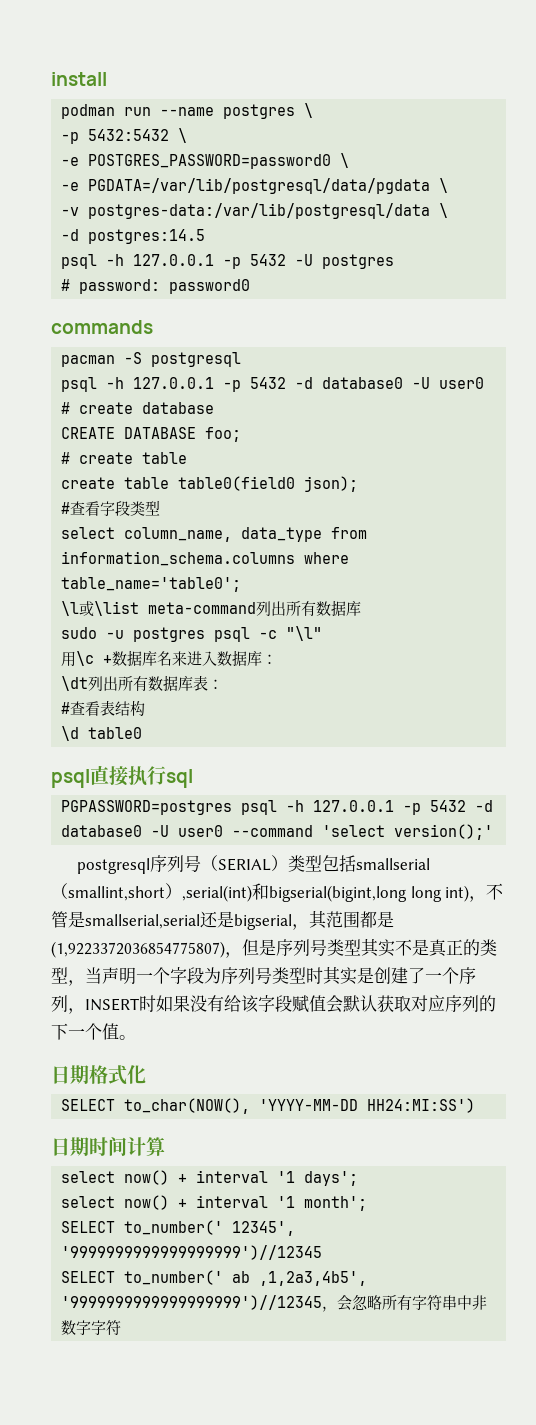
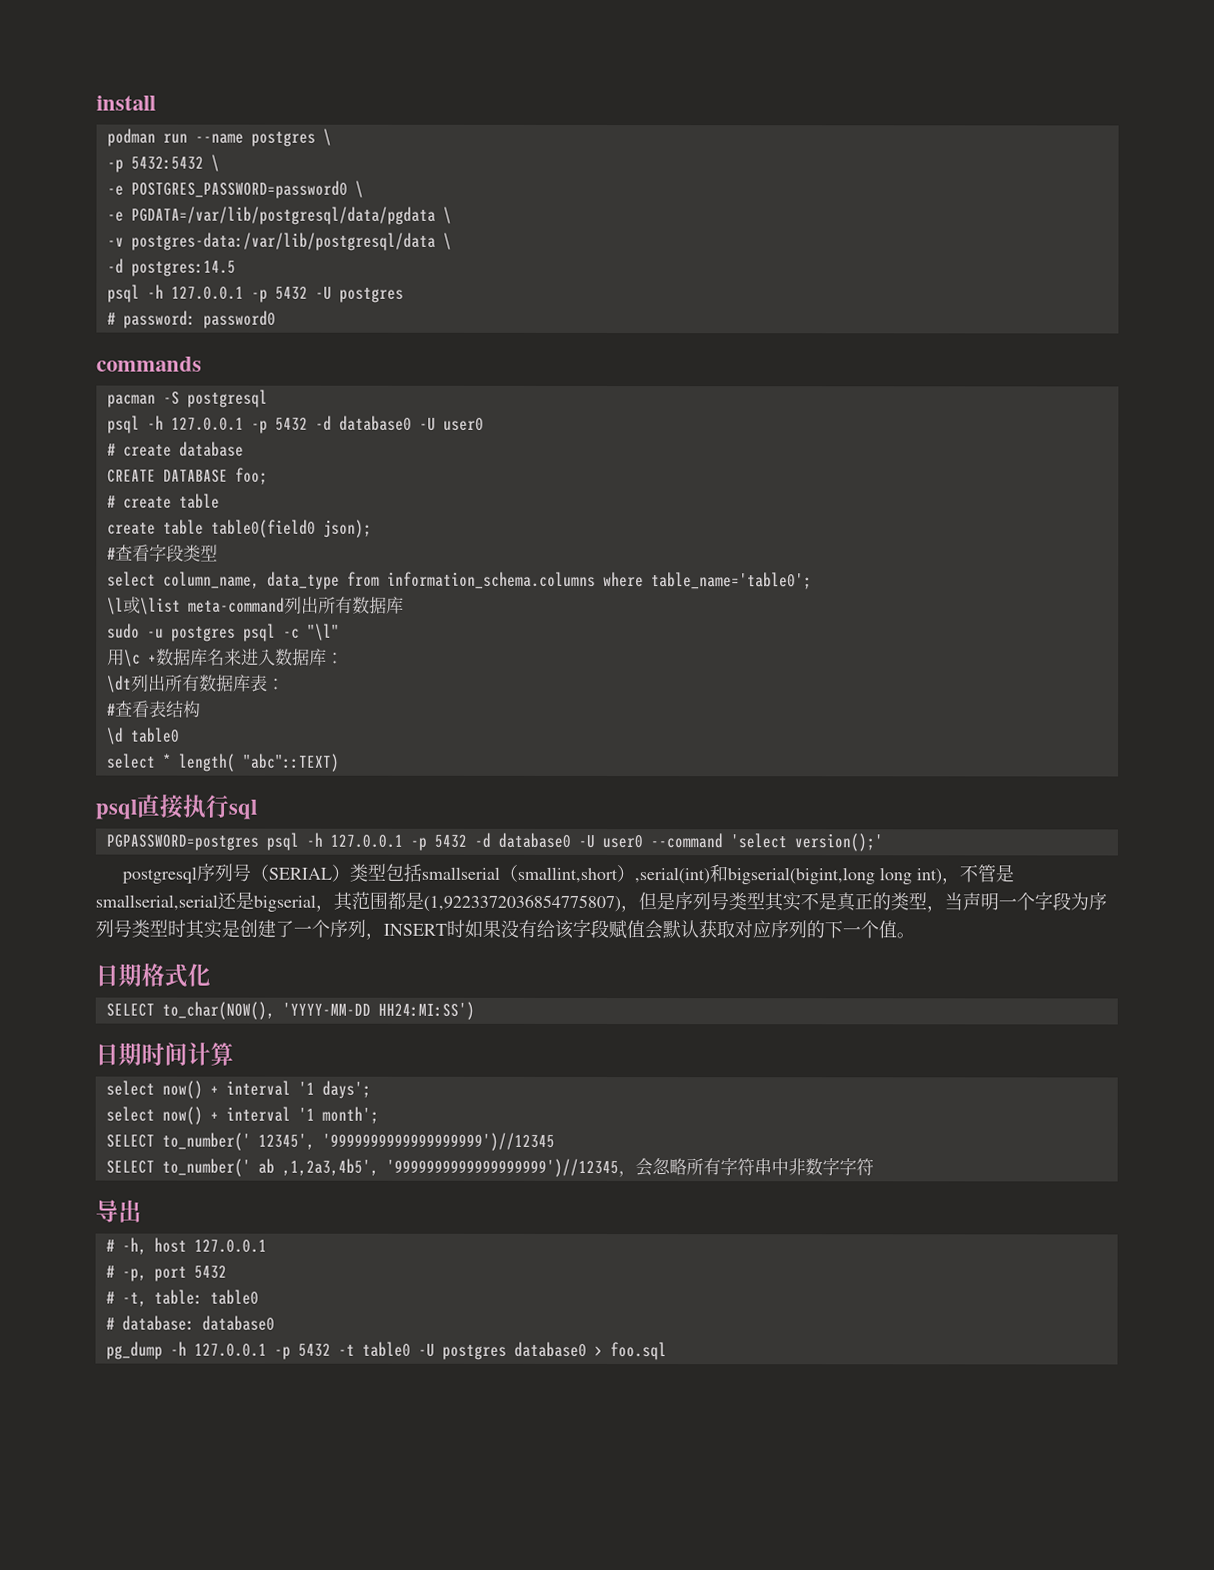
+ select * length( "abc"::TEXT)
+ 导出
+ # -h, host 127.0.0.1
+ # -p, port 5432
+ # -t, table: table0
+ # database: database0
+ pg_dump -h 127.0.0.1 -p 5432 -t table0 -U postgres database0 > foo.sql

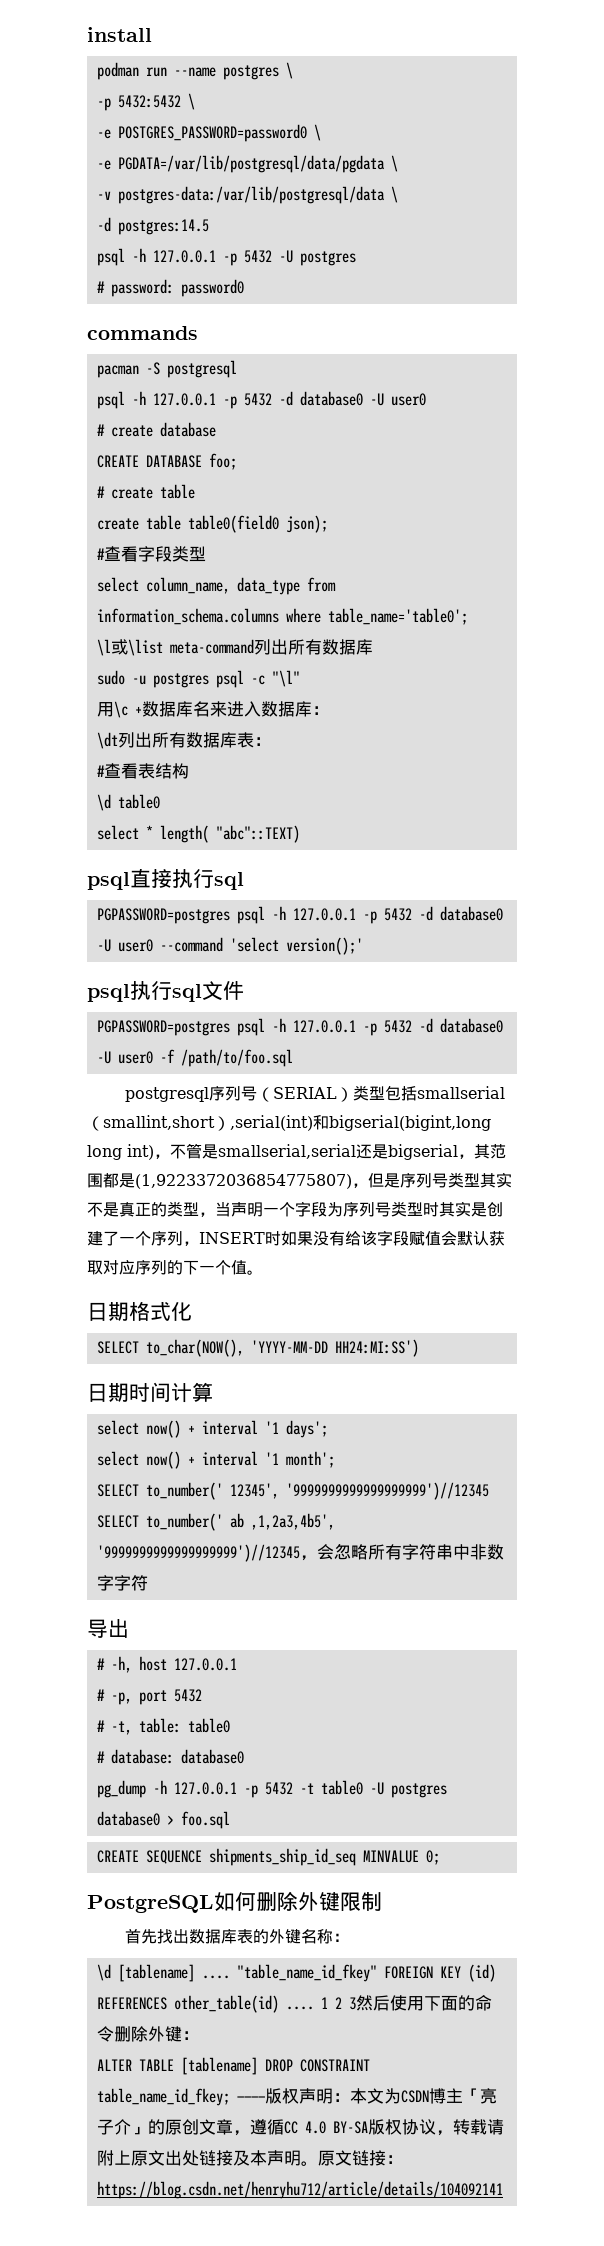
+ psql执行sql文件
+ PGPASSWORD=postgres psql -h 127.0.0.1 -p 5432 -d database0 -U user0 -f /path/to/foo.sql
+ CREATE SEQUENCE shipments_ship_id_seq MINVALUE 0;
+ PostgreSQL如何删除外键限制
+ 首先找出数据库表的外键名称：
+ \d [tablename] .... "table_name_id_fkey" FOREIGN KEY (id) REFERENCES other_table(id) .... 1 2 3然后使用下面的命令删除外键：
+ ALTER TABLE [tablename] DROP CONSTRAINT table_name_id_fkey; ————版权声明：本文为CSDN博主「亮子介」的原创文章，遵循CC 4.0 BY-SA版权协议，转载请附上原文出处链接及本声明。原文链接：https://blog.csdn.net/henryhu712/article/details/104092141

